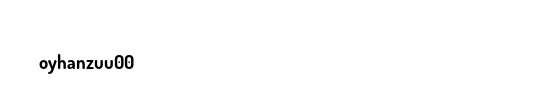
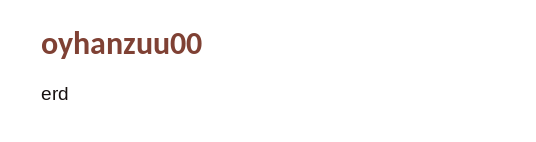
+ erd

